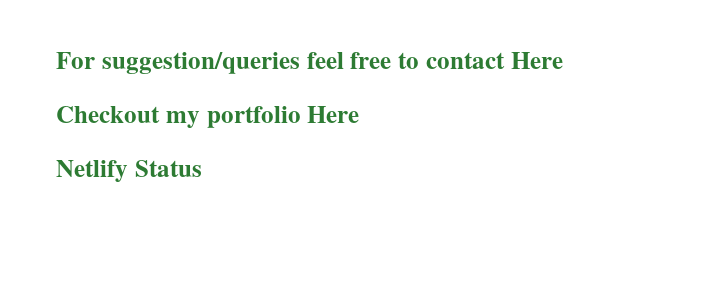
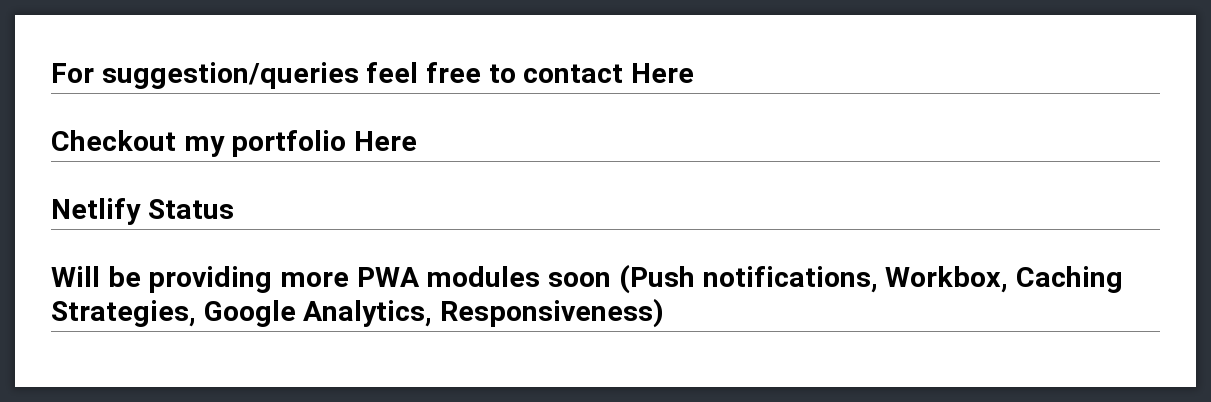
+ Will be providing more PWA modules soon (Push notifications, Workbox, Caching Strategies, Google Analytics, Responsiveness)

